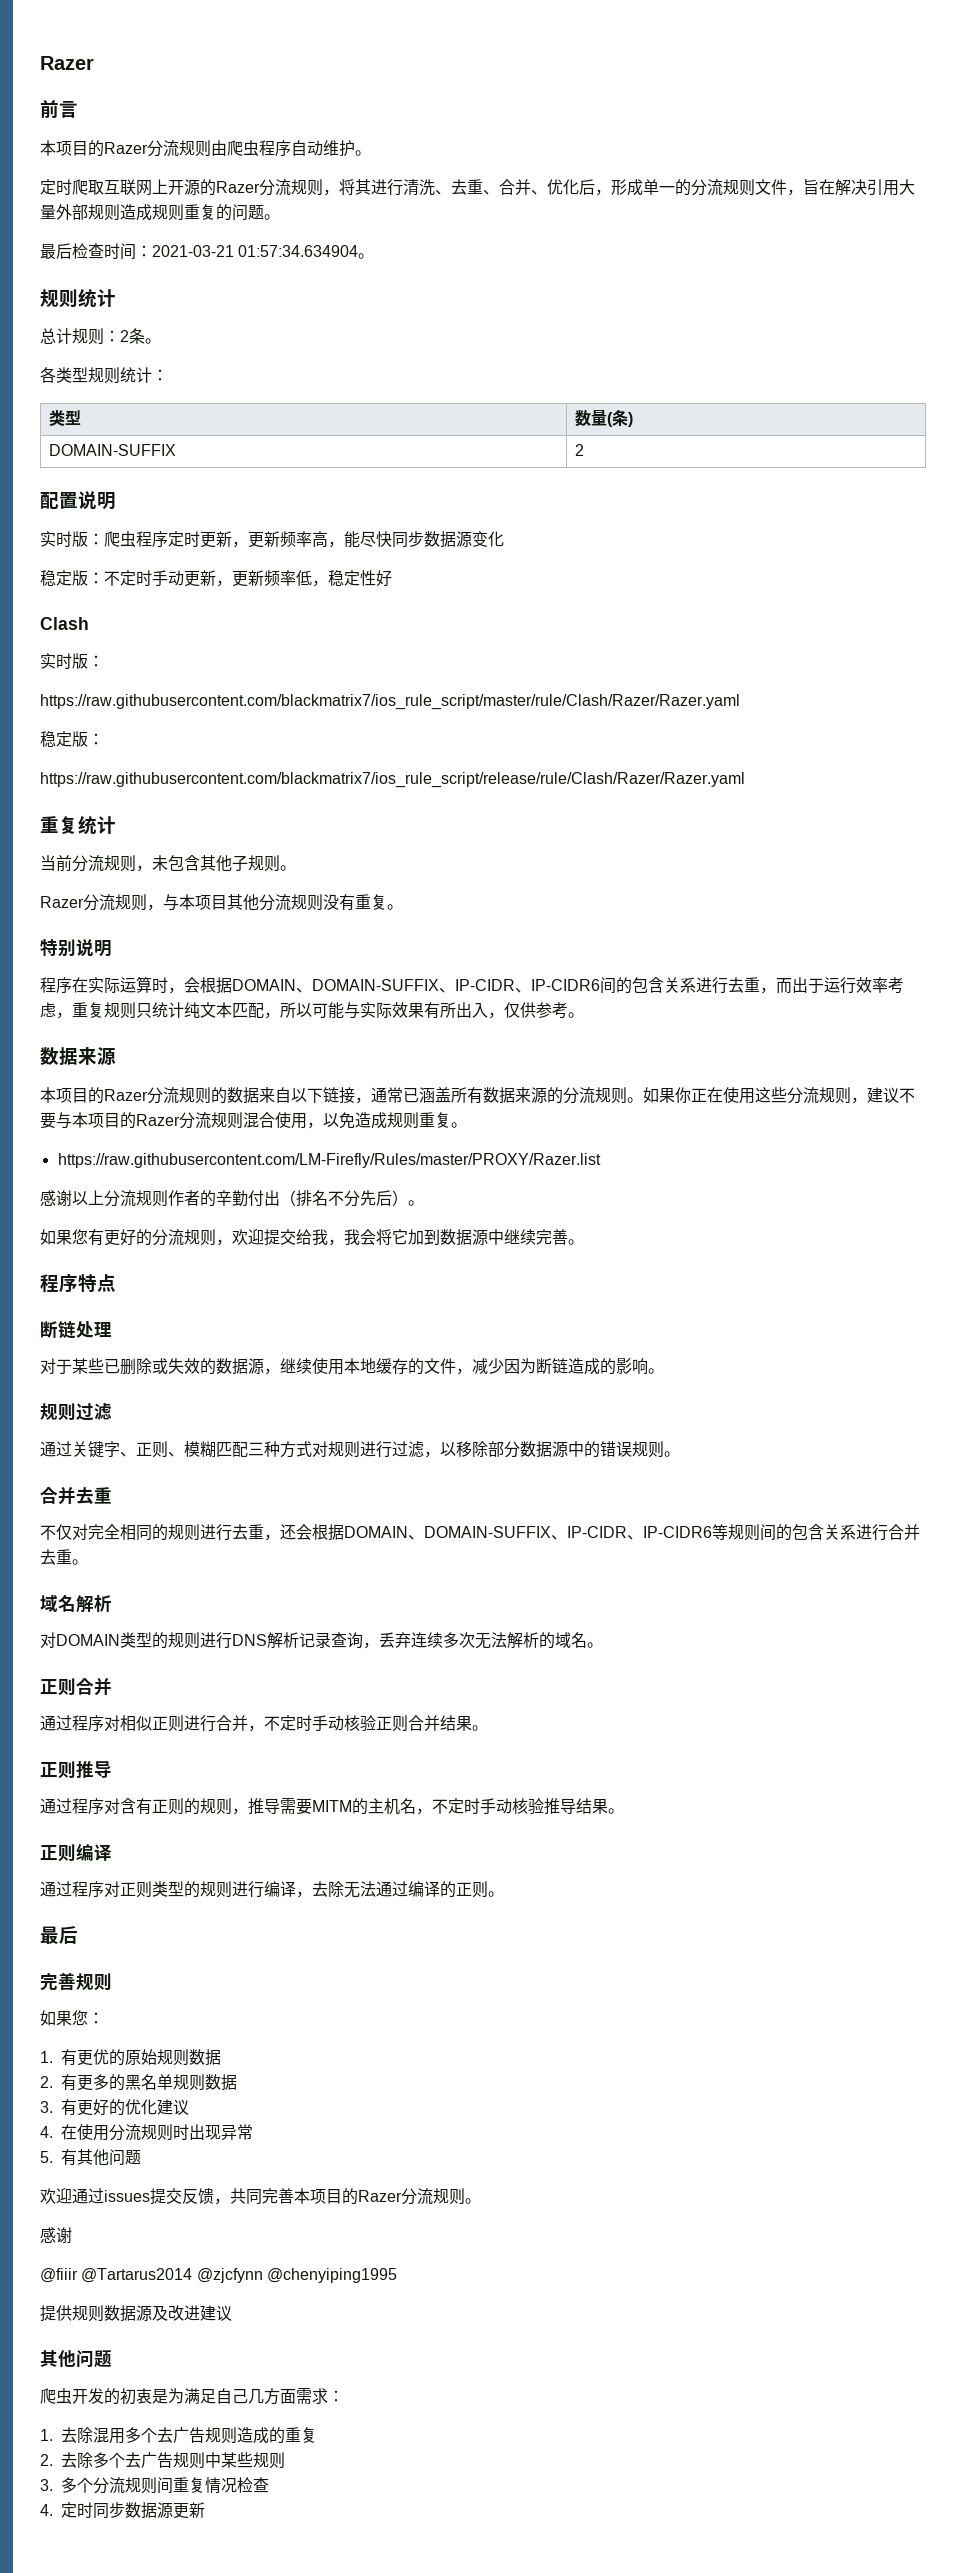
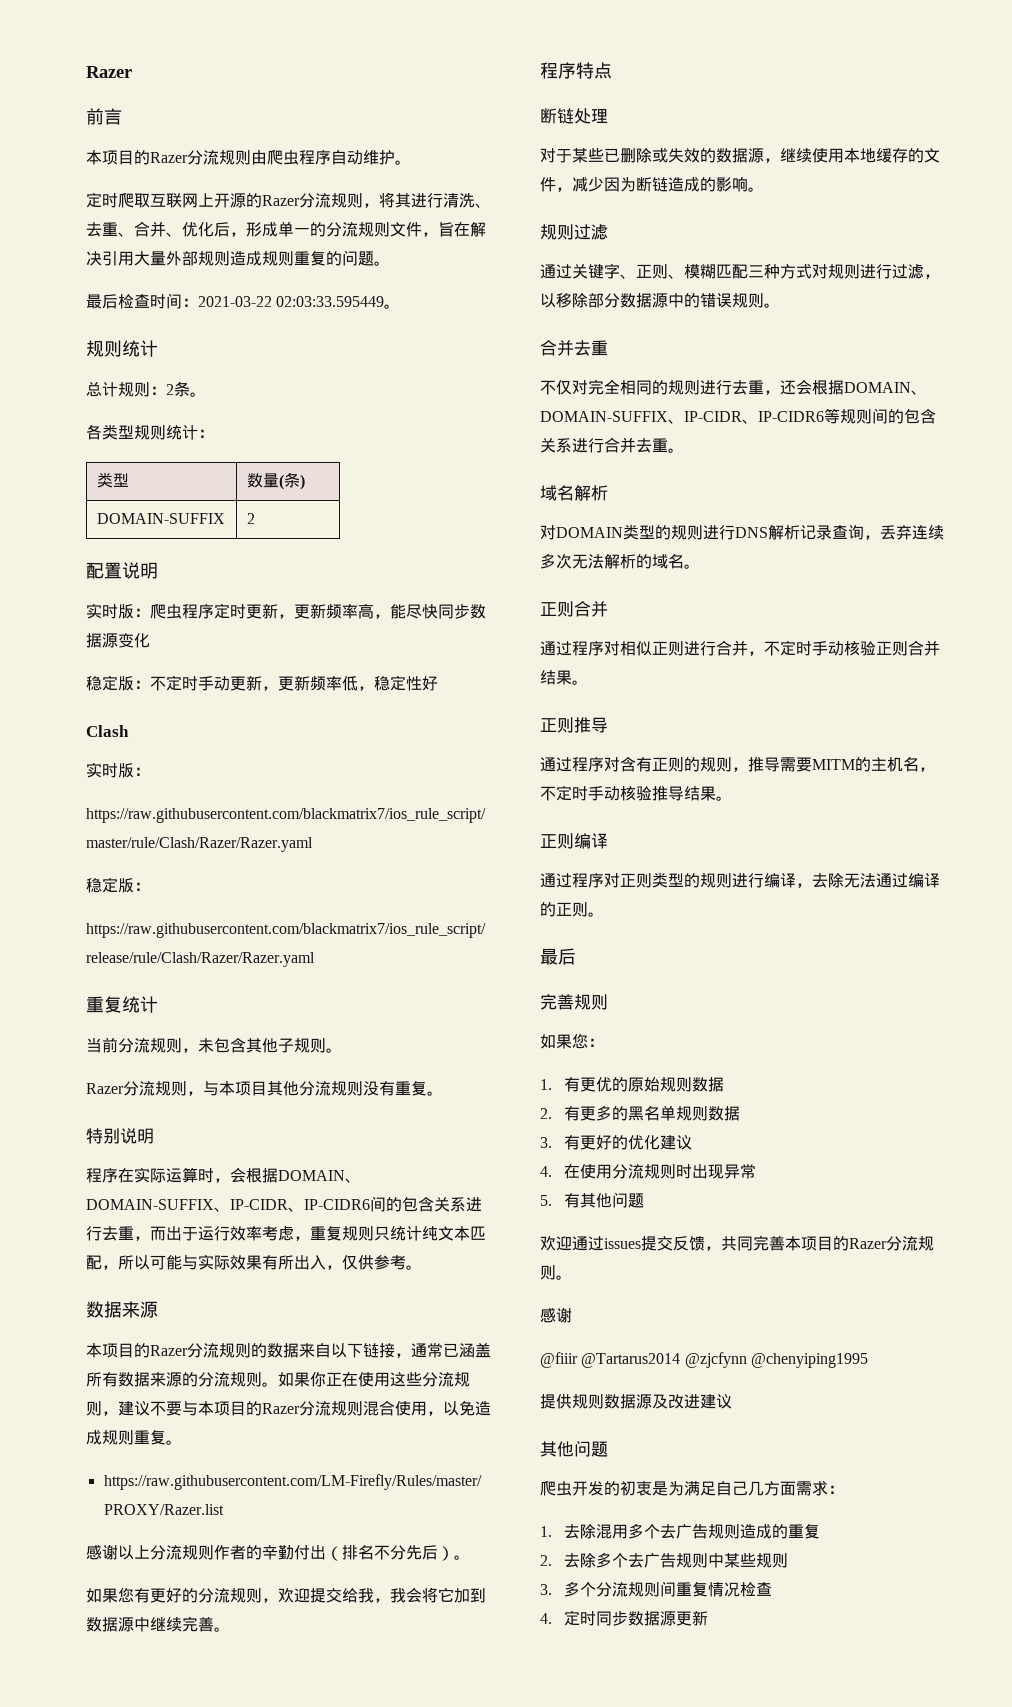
- 最后检查时间：2021-03-21 01:57:34.634904。
+ 最后检查时间：2021-03-22 02:03:33.595449。

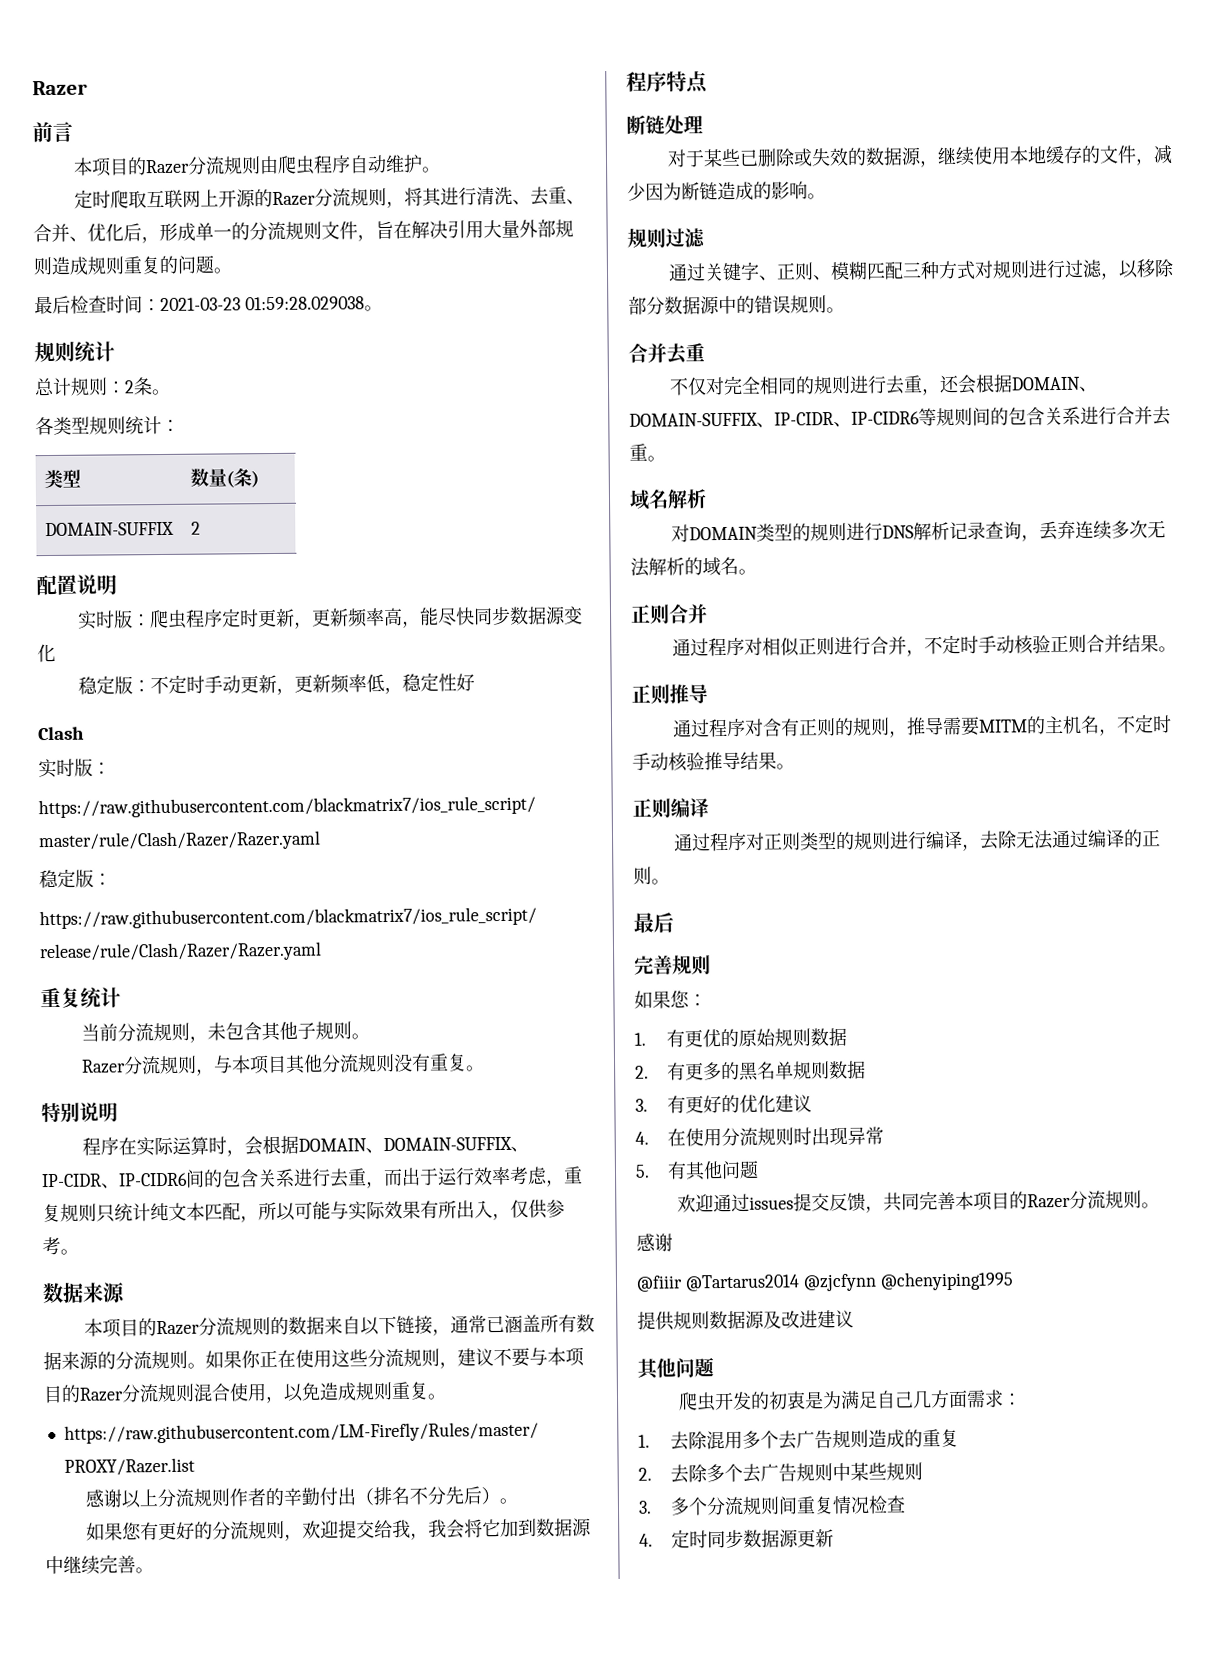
- 最后检查时间：2021-03-22 02:03:33.595449。
+ 最后检查时间：2021-03-23 01:59:28.029038。

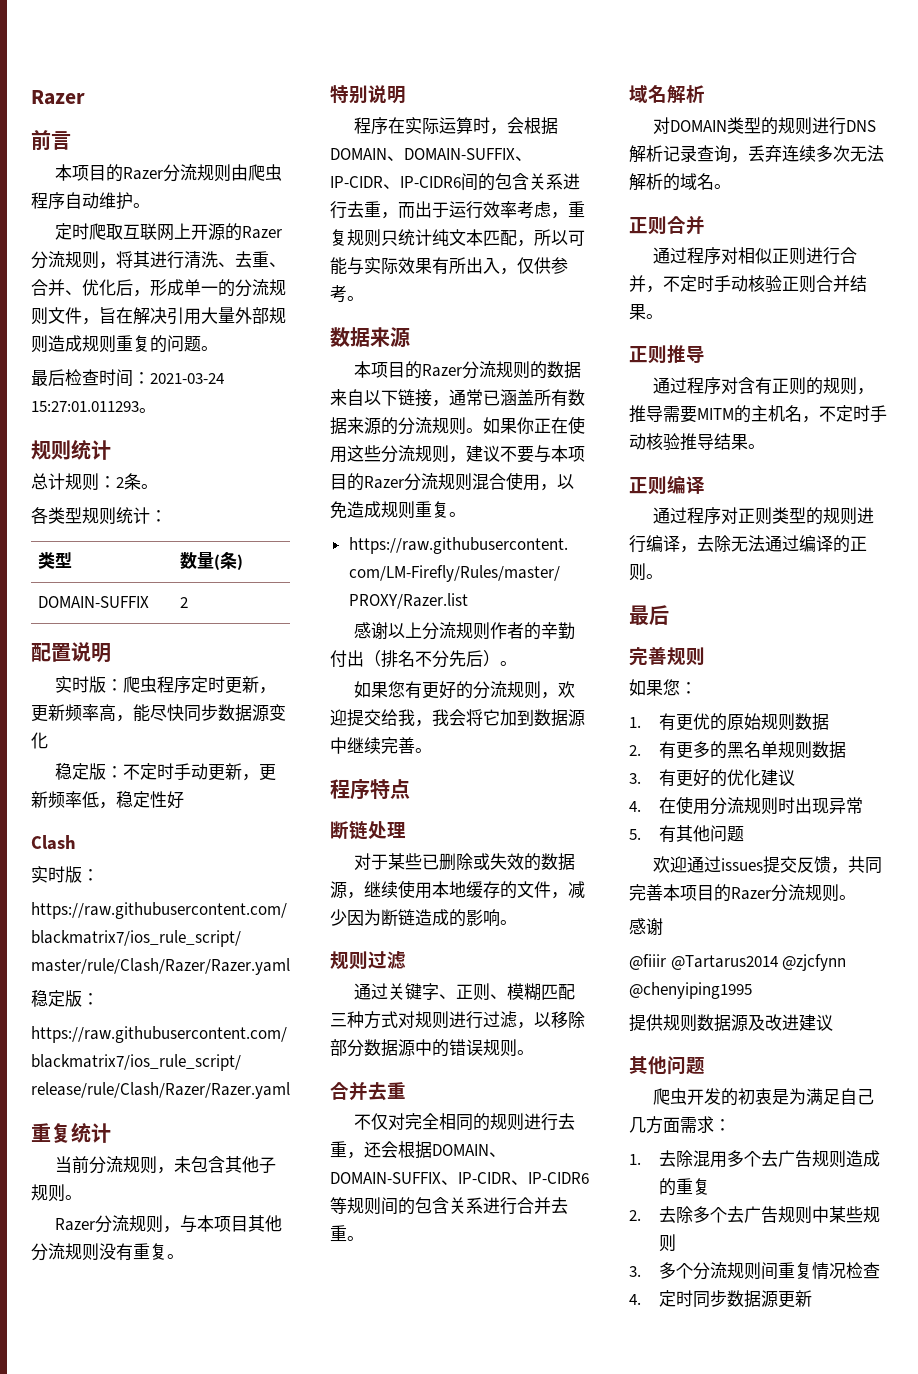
- 最后检查时间：2021-03-23 01:59:28.029038。
+ 最后检查时间：2021-03-24 15:27:01.011293。

